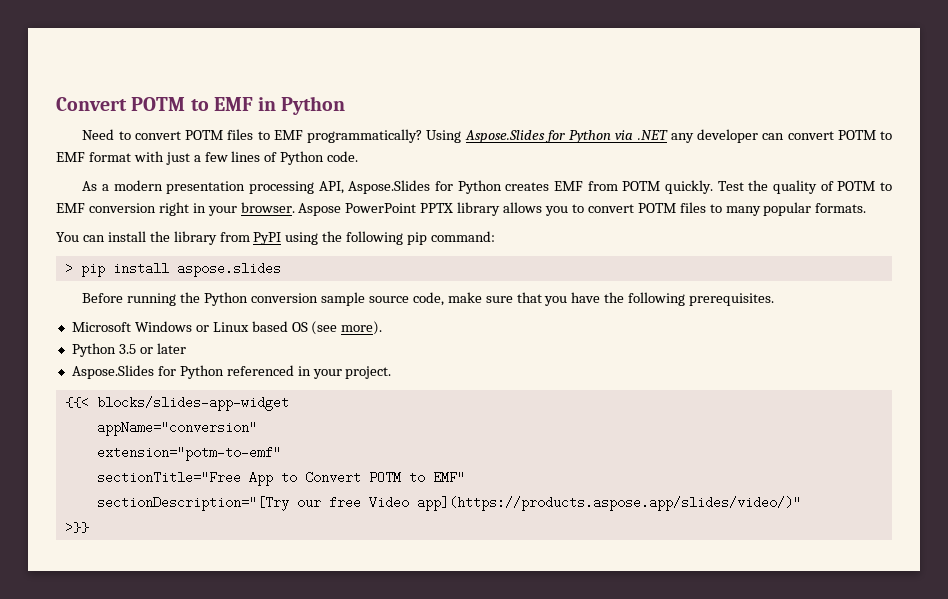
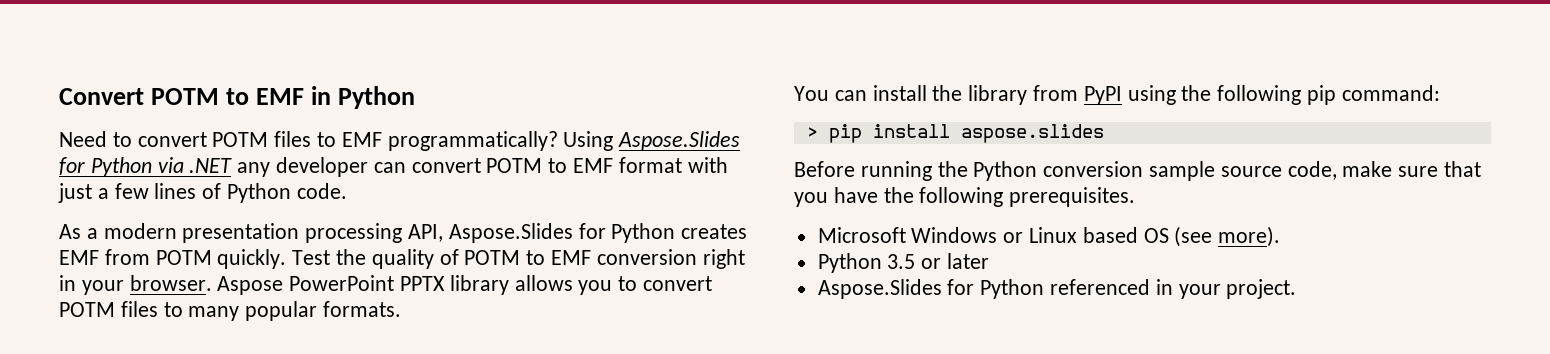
- {{< blocks/slides-app-widget
- appName="conversion"
- extension="potm-to-emf"
- sectionTitle="Free App to Convert POTM to EMF"
- sectionDescription="[Try our free Video app](https://products.aspose.app/slides/video/)"
- >}}

